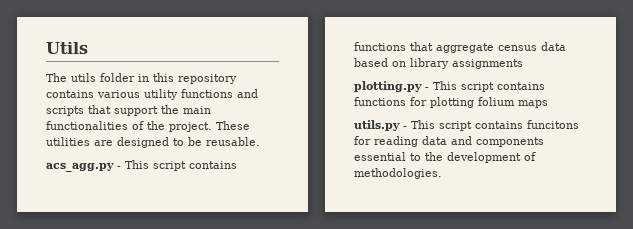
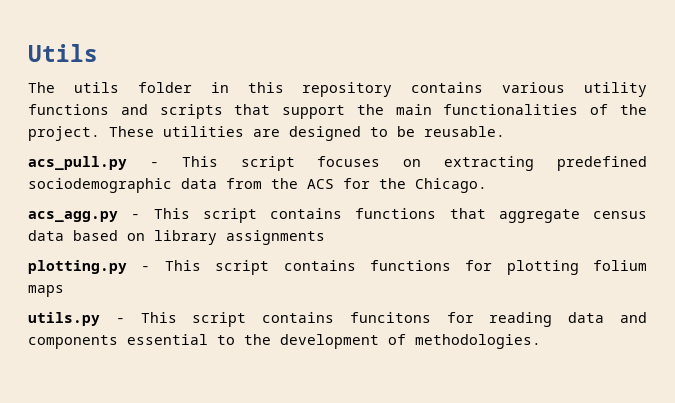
+ acs_pull.py - This script focuses on extracting predefined sociodemographic data from the ACS for the Chicago.

